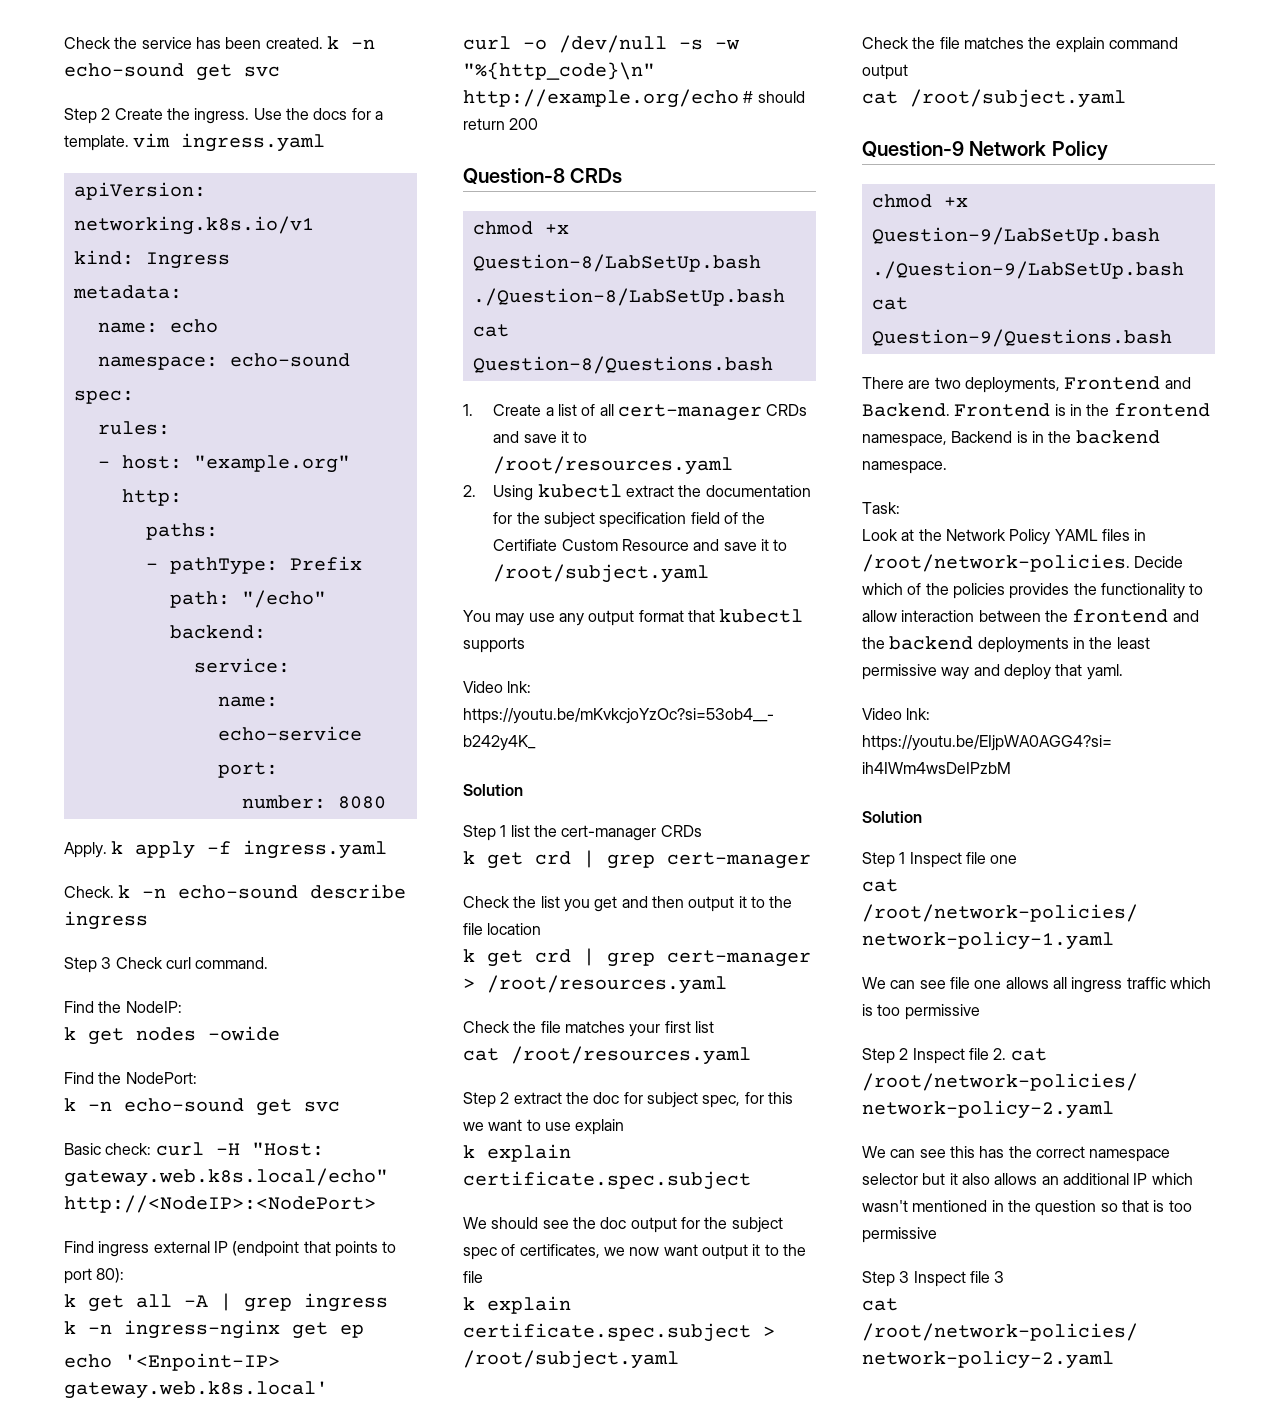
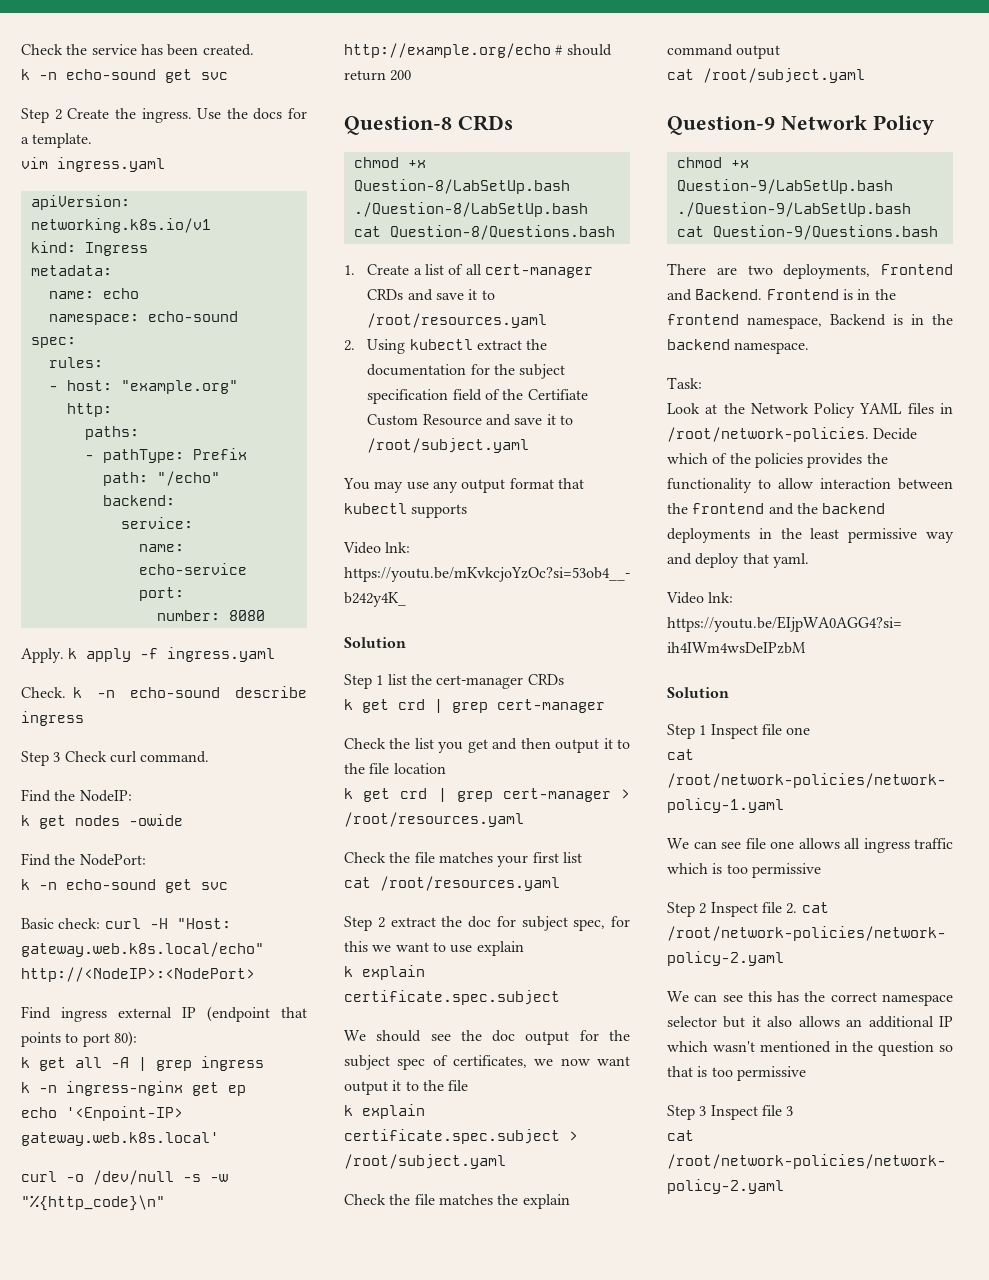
- Check the service has been created. k -n echo-sound get svc
+ Check the service has been created.
+ k -n echo-sound get svc
- Use the docs for a template. vim ingress.yaml
+ Use the docs for a template.
+ vim ingress.yaml

